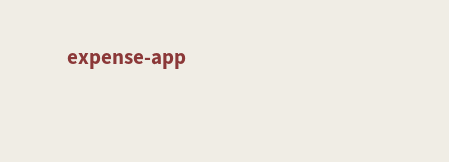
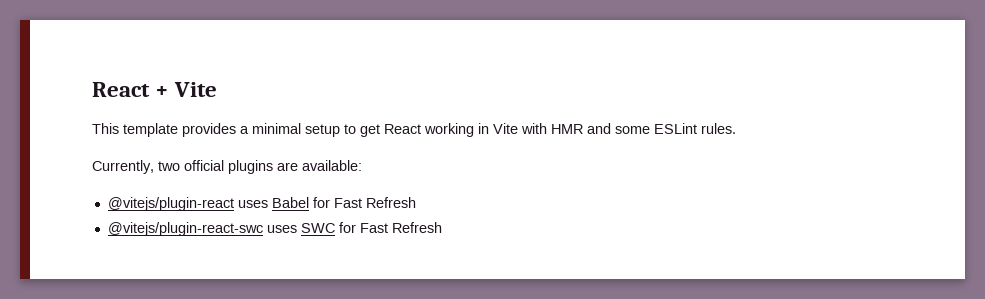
- expense-app
+ React + Vite
+ This template provides a minimal setup to get React working in Vite with HMR and some ESLint rules.
+ Currently, two official plugins are available:
+ @vitejs/plugin-react uses Babel for Fast Refresh
+ @vitejs/plugin-react-swc uses SWC for Fast Refresh

